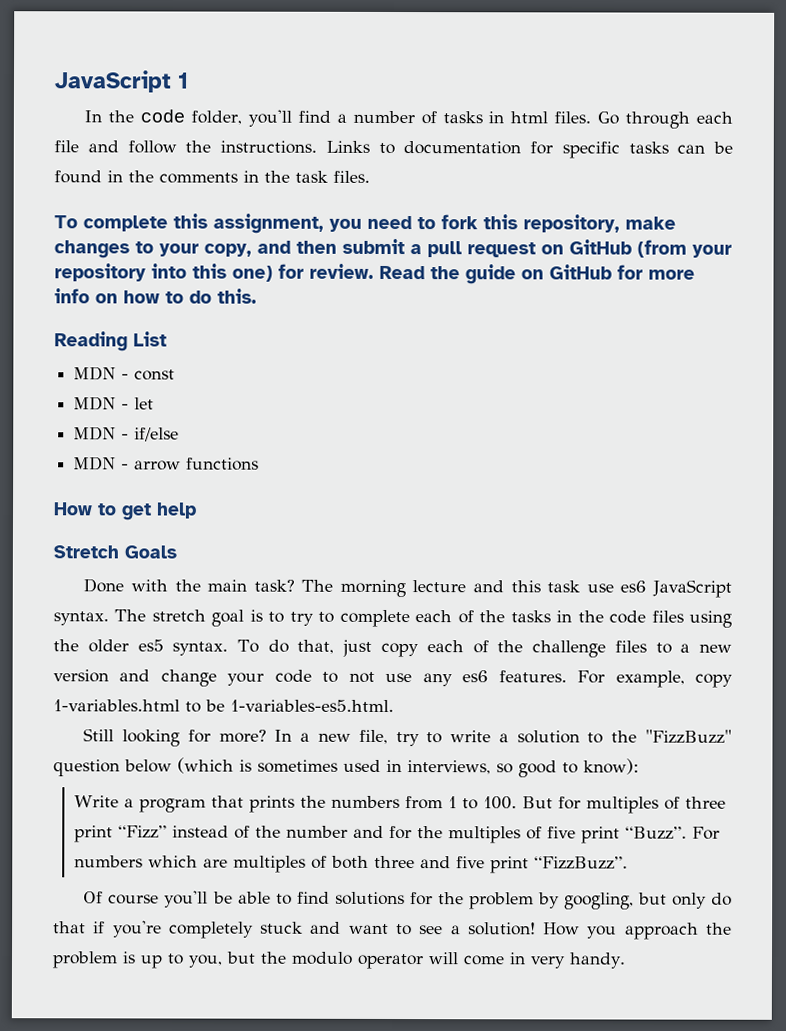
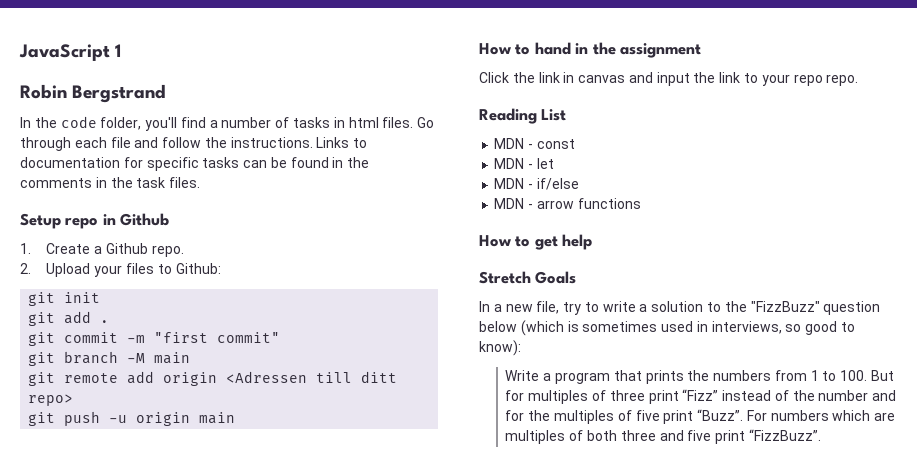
+ Robin Bergstrand
- To complete this assignment, you need to fork this repository, make changes to your copy, and then submit a pull request on GitHub (from your repository into this one) for review. Read the guide on GitHub for more info on how to do this.
+ Setup repo in Github
+ 1. Create a Github repo.
+ 2. Upload your files to Github:
+ git init
+ git add .
+ git commit -m "first commit"
+ git branch -M main
+ git remote add origin <Adressen till ditt repo>
+ git push -u origin main
+ How to hand in the assignment
+ Click the link in canvas and input the link to your repo repo.
- Done with the main task? The morning lecture and this task use es6 JavaScript syntax. The stretch goal is to try to complete each of the tasks in the code files using the older es5 syntax. To do that, just copy each of the challenge files to a new version and change your code to not use any es6 features. For example, copy 1-variables.html to be 1-variables-es5.html.
- Still looking for more?
- Of course you'll be able to find solutions for the problem by googling, but only do that if you're completely stuck and want to see a solution! How you approach the problem is up to you, but the modulo operator will come in very handy.

